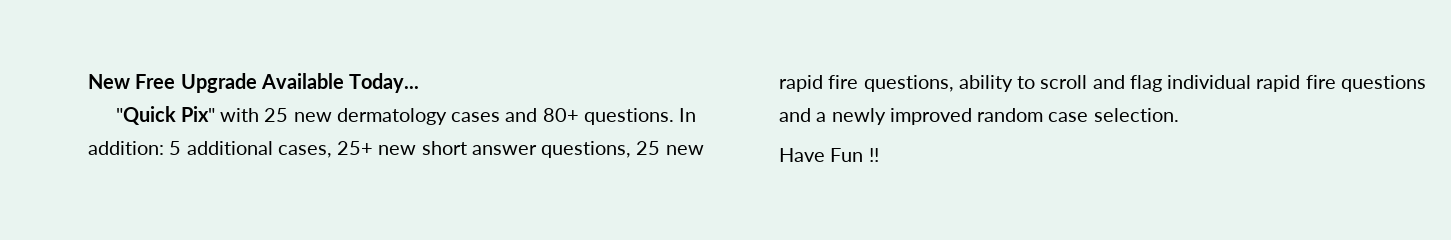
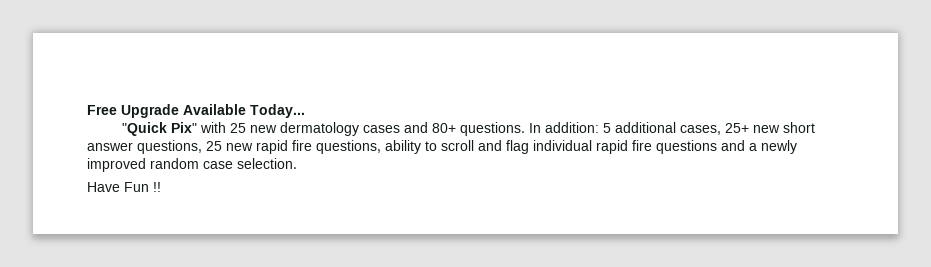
- New Free Upgrade Available Today...
+ Free Upgrade Available Today...

